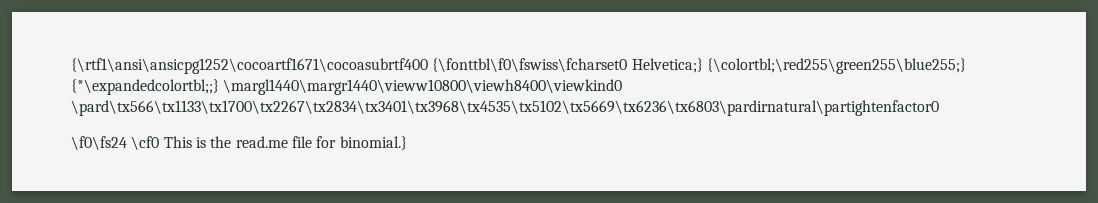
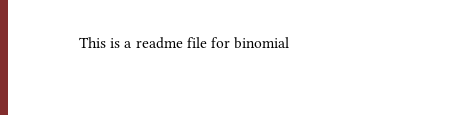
- {\rtf1\ansi\ansicpg1252\cocoartf1671\cocoasubrtf400 {\fonttbl\f0\fswiss\fcharset0 Helvetica;} {\colortbl;\red255\green255\blue255;} {*\expandedcolortbl;;} \margl1440\margr1440\vieww10800\viewh8400\viewkind0 \pard\tx566\tx1133\tx1700\tx2267\tx2834\tx3401\tx3968\tx4535\tx5102\tx5669\tx6236\tx6803\pardirnatural\partightenfactor0
- \f0\fs24 \cf0 This is the read.me file for binomial.}
+ This is a readme file for binomial

